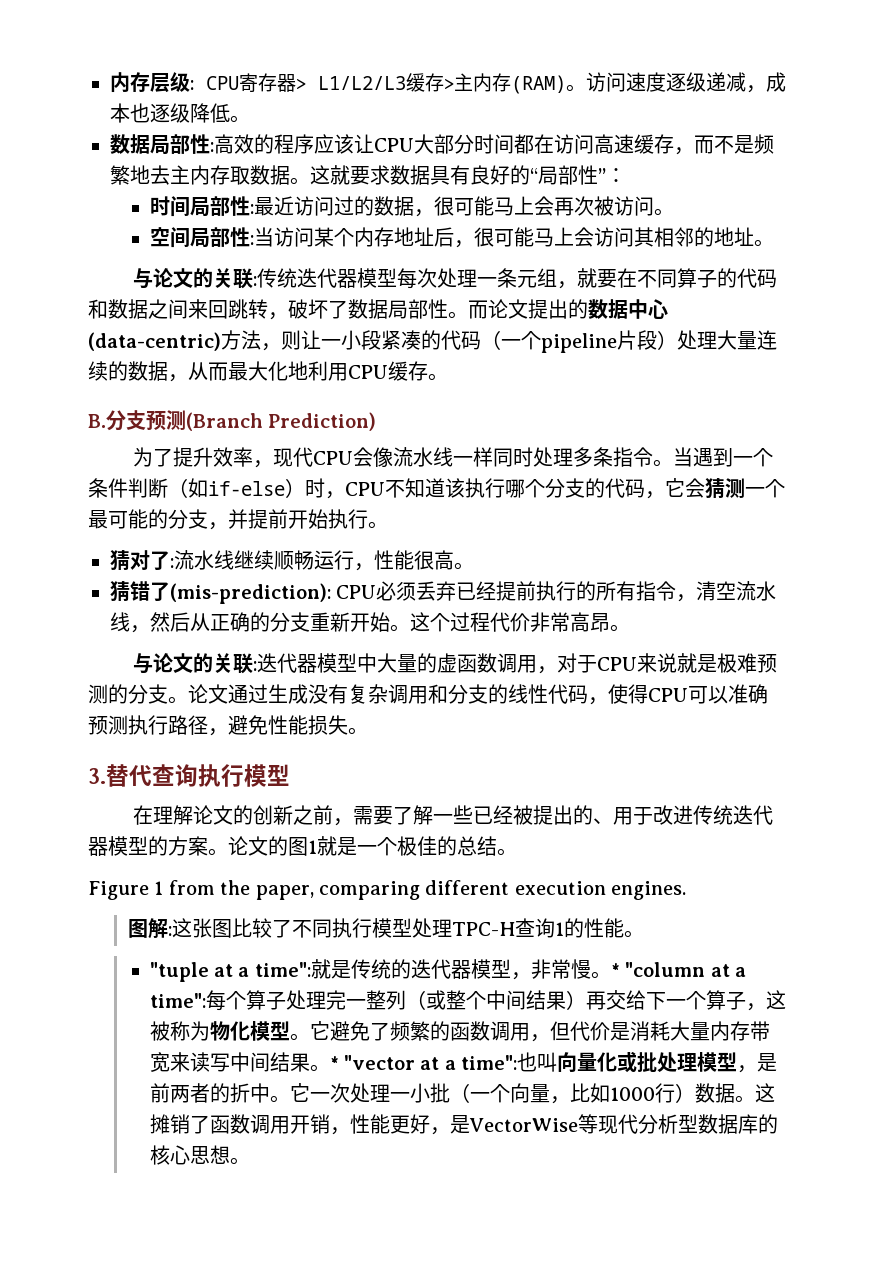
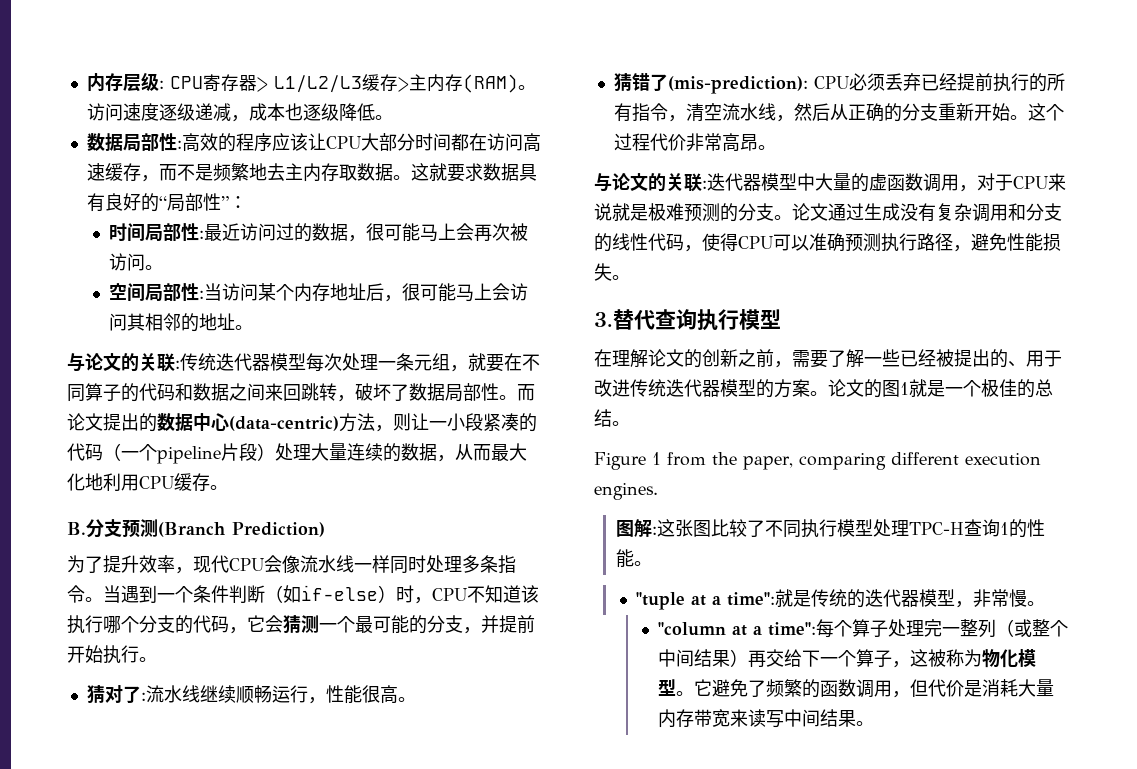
- "tuple at a time":就是传统的迭代器模型，非常慢。* "column at a time":每个算子处理完一整列（或整个中间结果）再交给下一个算子，这被称为物化模型。
+ "tuple at a time":就是传统的迭代器模型，非常慢。
+ "column at a time":每个算子处理完一整列（或整个中间结果）再交给下一个算子，这被称为物化模型。
- * "vector at a time":也叫向量化或批处理模型，是前两者的折中。它一次处理一小批（一个向量，比如1000行）数据。这摊销了函数调用开销，性能更好，是VectorWise等现代分析型数据库的核心思想。

